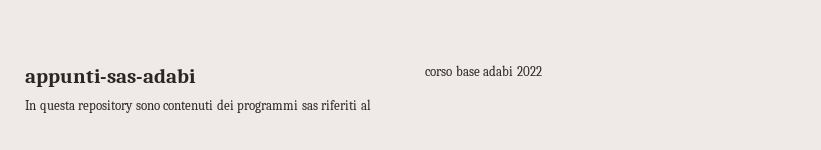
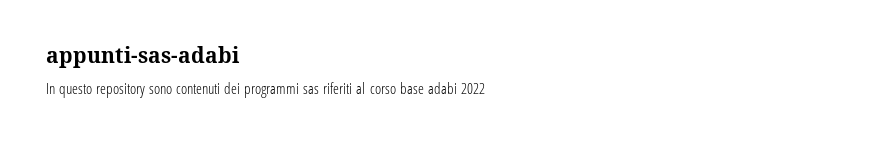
- In questa repository sono contenuti dei programmi sas riferiti al corso base adabi 2022
+ In questo repository sono contenuti dei programmi sas riferiti al corso base adabi 2022

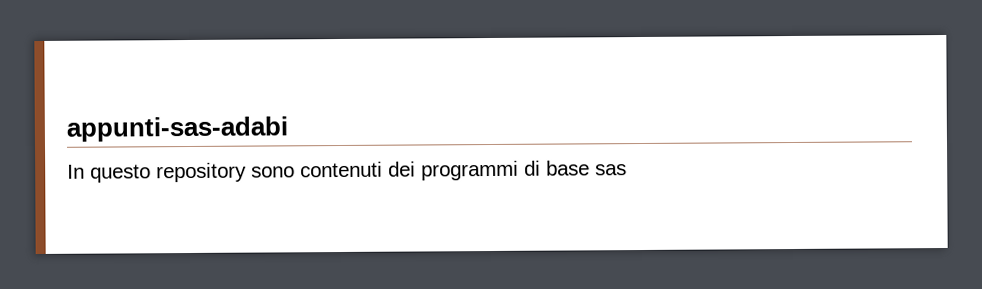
- In questo repository sono contenuti dei programmi sas riferiti al corso base adabi 2022
+ In questo repository sono contenuti dei programmi di base sas

